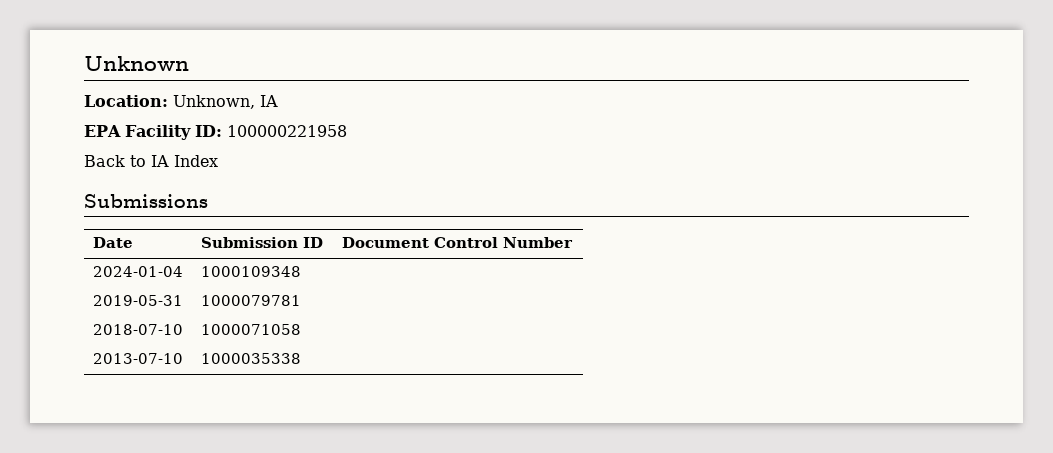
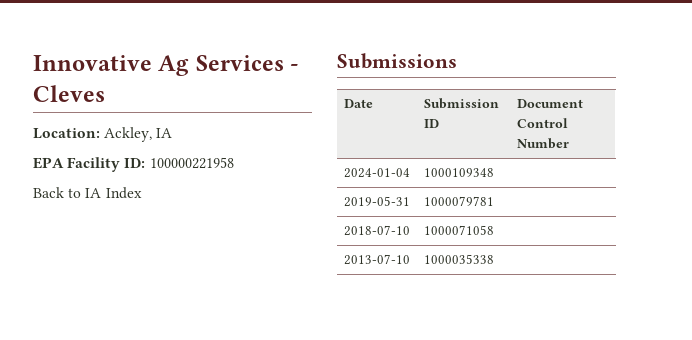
- Unknown
+ Innovative Ag Services - Cleves
- Location: Unknown, IA
+ Location: Ackley, IA

